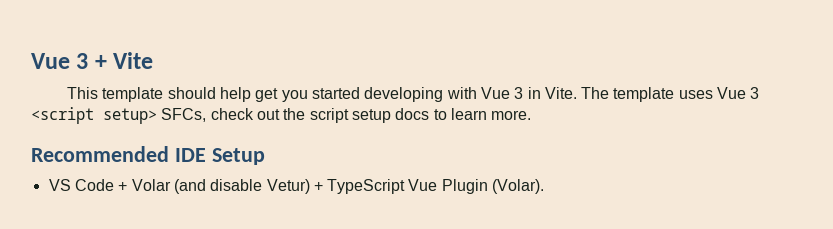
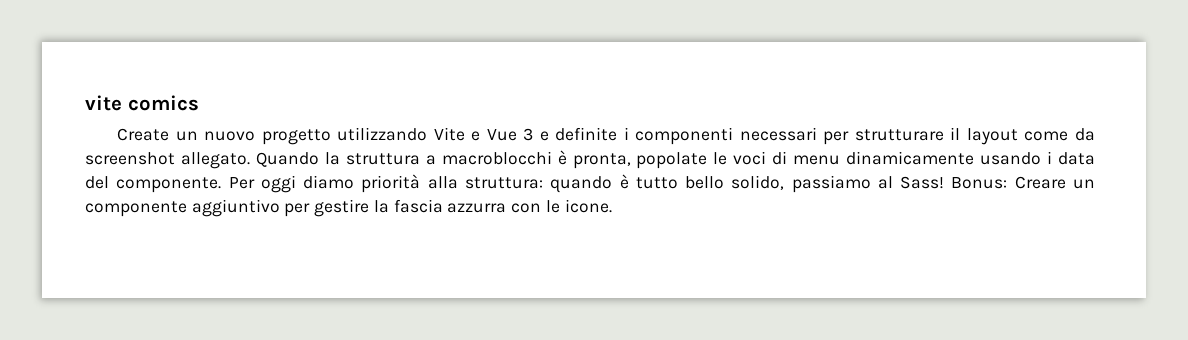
- Vue 3 + Vite
- This template should help get you started developing with Vue 3 in Vite. The template uses Vue 3 <script setup> SFCs, check out the script setup docs to learn more.
- Recommended IDE Setup
- VS Code + Volar (and disable Vetur) + TypeScript Vue Plugin (Volar).
+ vite comics
+ Create un nuovo progetto utilizzando Vite e Vue 3 e definite i componenti necessari per strutturare il layout come da screenshot allegato. Quando la struttura a macroblocchi è pronta, popolate le voci di menu dinamicamente usando i data del componente. Per oggi diamo priorità alla struttura: quando è tutto bello solido, passiamo al Sass! Bonus: Creare un componente aggiuntivo per gestire la fascia azzurra con le icone.

